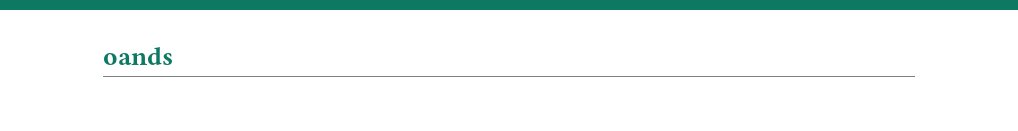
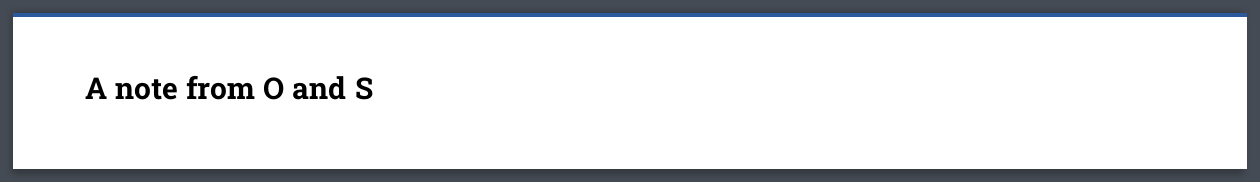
- oands
+ A note from O and S

